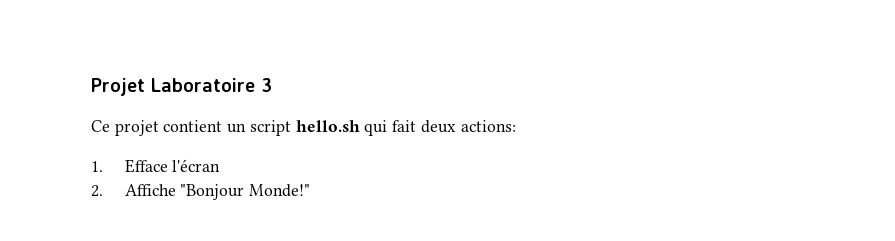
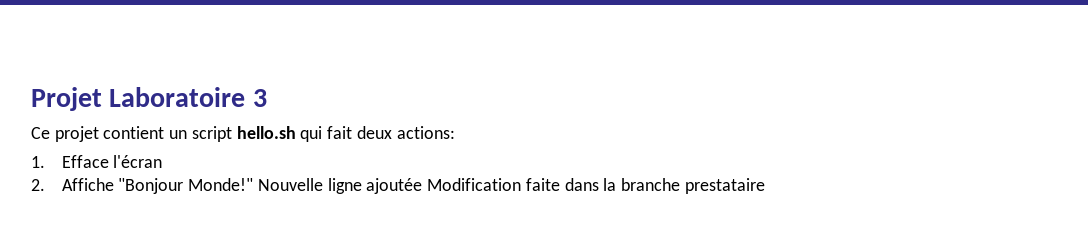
+ Nouvelle ligne ajoutée Modification faite dans la branche prestataire

